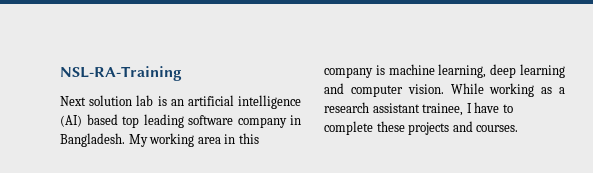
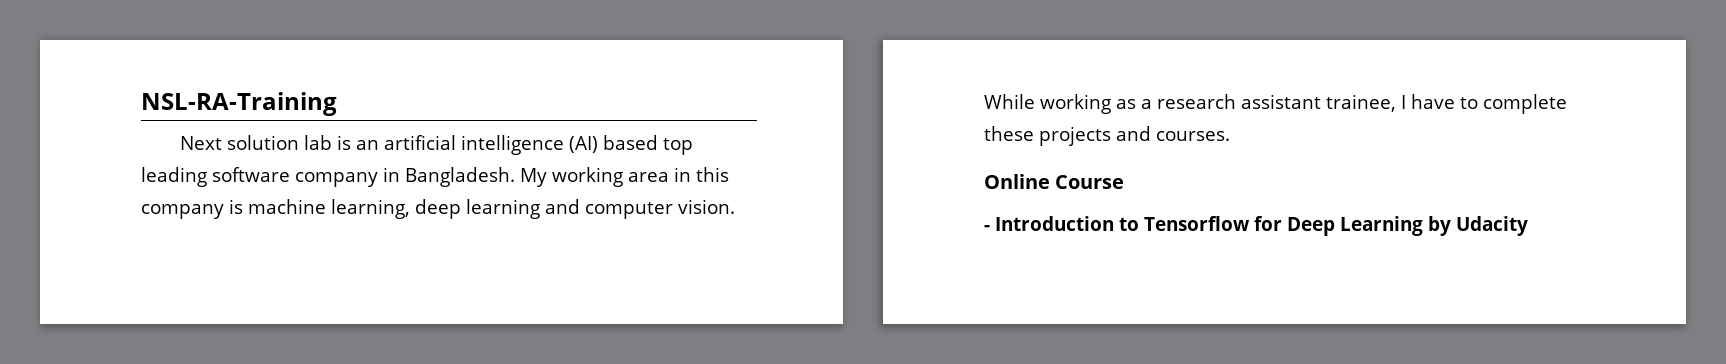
+ Online Course
+ - Introduction to Tensorflow for Deep Learning by Udacity

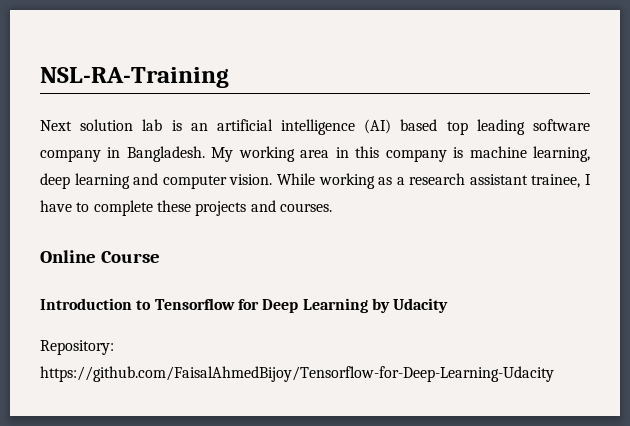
- - Introduction to Tensorflow for Deep Learning by Udacity
+ Introduction to Tensorflow for Deep Learning by Udacity
+ Repository: https://github.com/FaisalAhmedBijoy/Tensorflow-for-Deep-Learning-Udacity

